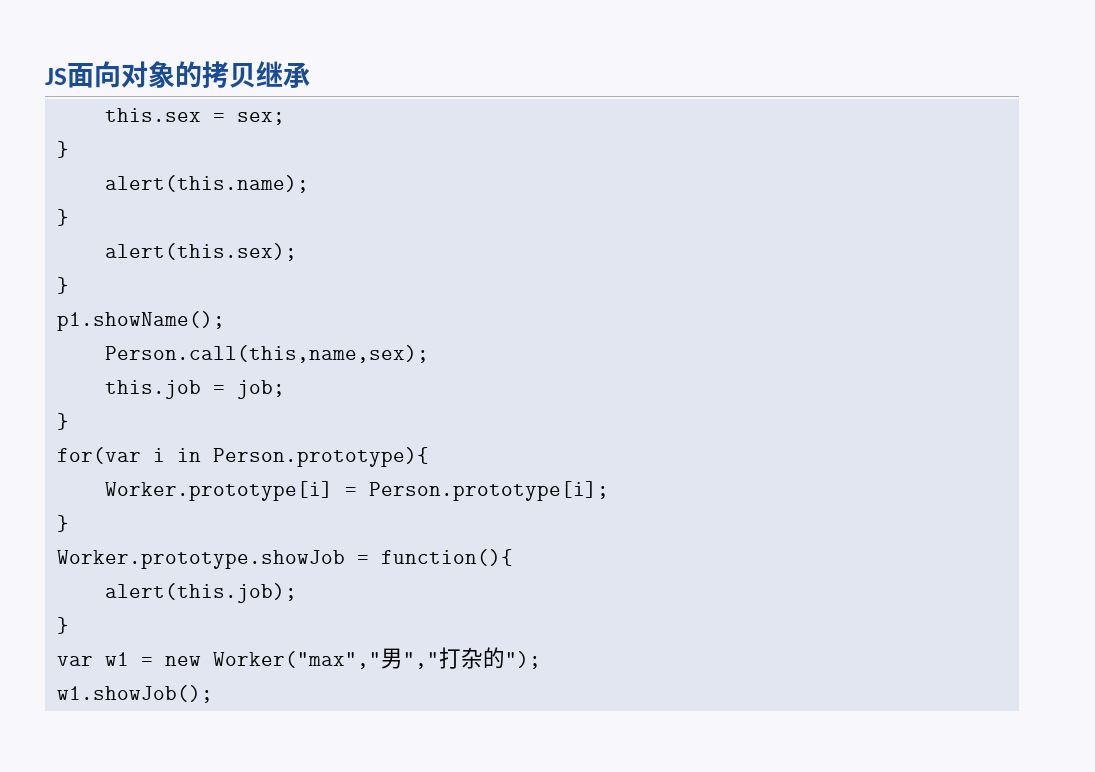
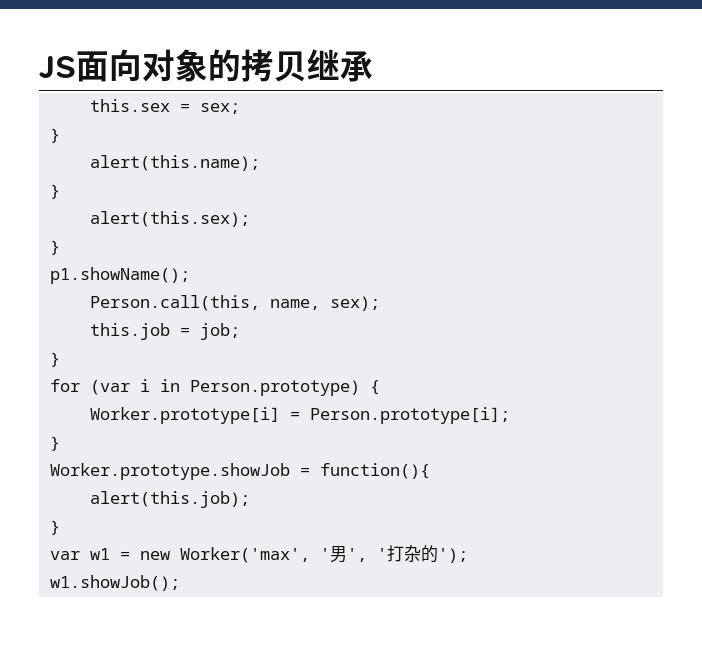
- Person.call(this,name,sex);
+ Person.call(this, name, sex);
- for(var i in Person.prototype){
+ for (var i in Person.prototype) {
- var w1 = new Worker("max","男","打杂的");
+ var w1 = new Worker('max', '男', '打杂的');

